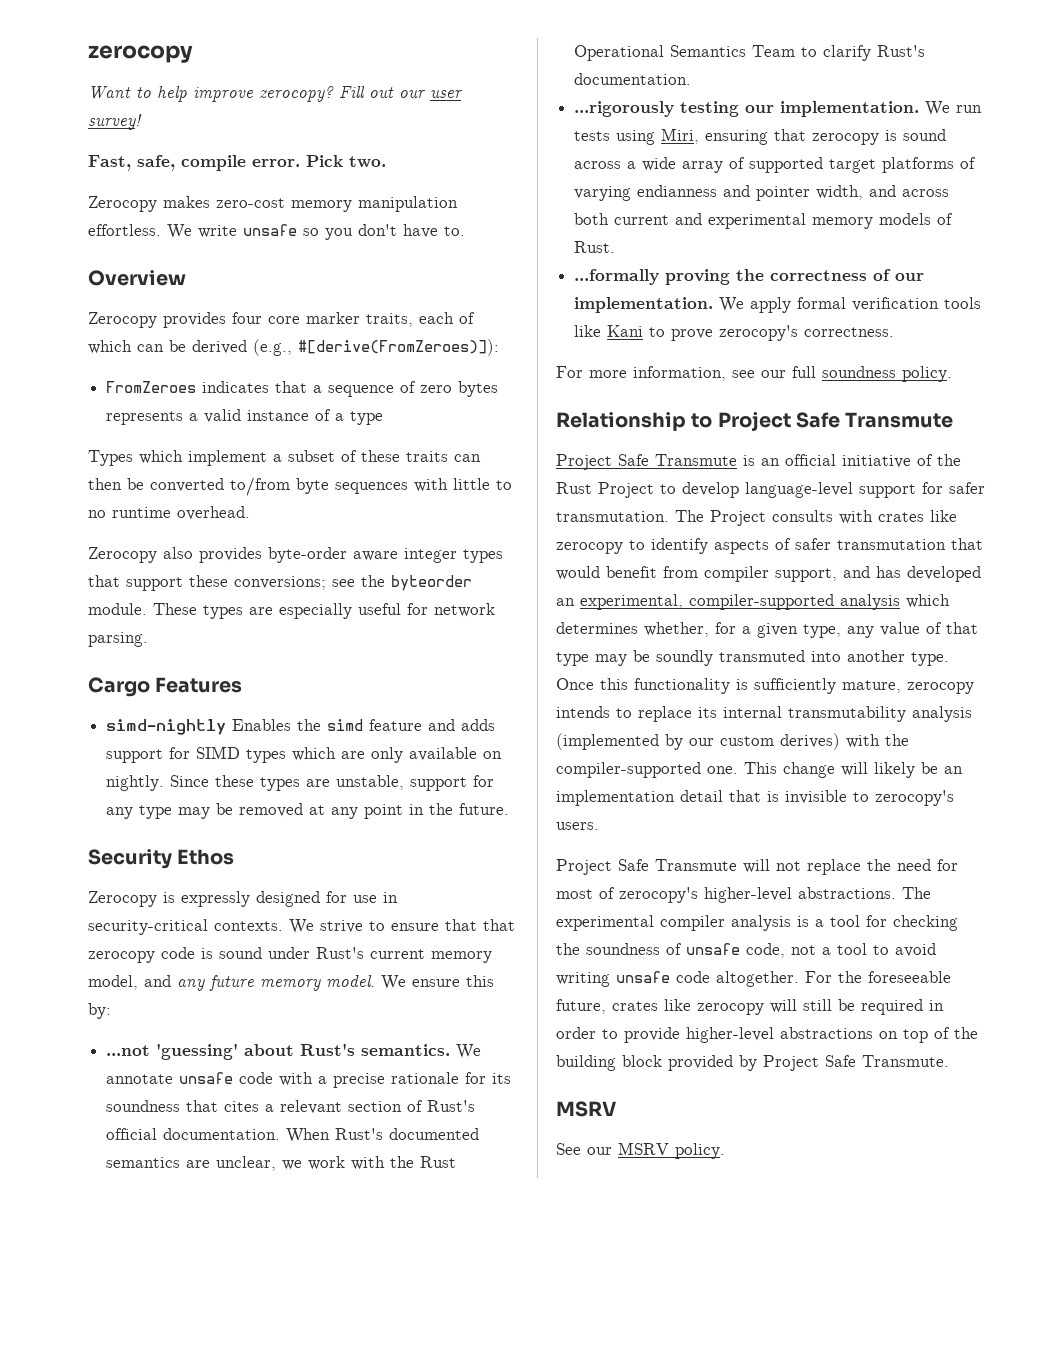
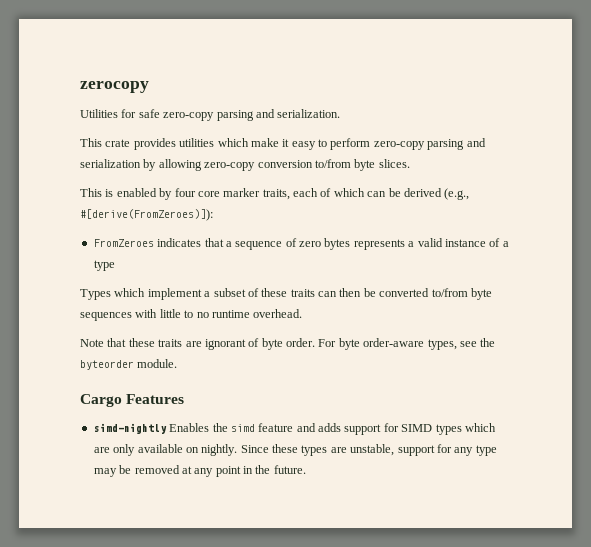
- Want to help improve zerocopy? Fill out our user survey!
- Fast, safe, compile error. Pick two.
- Zerocopy makes zero-cost memory manipulation effortless. We write unsafe so you don't have to.
- Overview
- Zerocopy provides four core marker traits, each of which can be derived (e.g., #[derive(FromZeroes)]):
+ Utilities for safe zero-copy parsing and serialization.
+ This crate provides utilities which make it easy to perform zero-copy parsing and serialization by allowing zero-copy conversion to/from byte slices.
+ This is enabled by four core marker traits, each of which can be derived (e.g., #[derive(FromZeroes)]):
- Zerocopy also provides byte-order aware integer types that support these conversions; see the byteorder module. These types are especially useful for network parsing.
+ Note that these traits are ignorant of byte order. For byte order-aware types, see the byteorder module.
- Security Ethos
- Zerocopy is expressly designed for use in security-critical contexts. We strive to ensure that that zerocopy code is sound under Rust's current memory model, and any future memory model. We ensure this by:
- ...not 'guessing' about Rust's semantics. We annotate unsafe code with a precise rationale for its soundness that cites a relevant section of Rust's official documentation. When Rust's documented semantics are unclear, we work with the Rust Operational Semantics Team to clarify Rust's documentation.
- ...rigorously testing our implementation. We run tests using Miri, ensuring that zerocopy is sound across a wide array of supported target platforms of varying endianness and pointer width, and across both current and experimental memory models of Rust.
- ...formally proving the correctness of our implementation. We apply formal verification tools like Kani to prove zerocopy's correctness.
- For more information, see our full soundness policy.
- Relationship to Project Safe Transmute
- Project Safe Transmute is an official initiative of the Rust Project to develop language-level support for safer transmutation. The Project consults with crates like zerocopy to identify aspects of safer transmutation that would benefit from compiler support, and has developed an experimental, compiler-supported analysis which determines whether, for a given type, any value of that type may be soundly transmuted into another type. Once this functionality is sufficiently mature, zerocopy intends to replace its internal transmutability analysis (implemented by our custom derives) with the compiler-supported one. This change will likely be an implementation detail that is invisible to zerocopy's users.
- Project Safe Transmute will not replace the need for most of zerocopy's higher-level abstractions. The experimental compiler analysis is a tool for checking the soundness of unsafe code, not a tool to avoid writing unsafe code altogether. For the foreseeable future, crates like zerocopy will still be required in order to provide higher-level abstractions on top of the building block provided by Project Safe Transmute.
- MSRV
- See our MSRV policy.

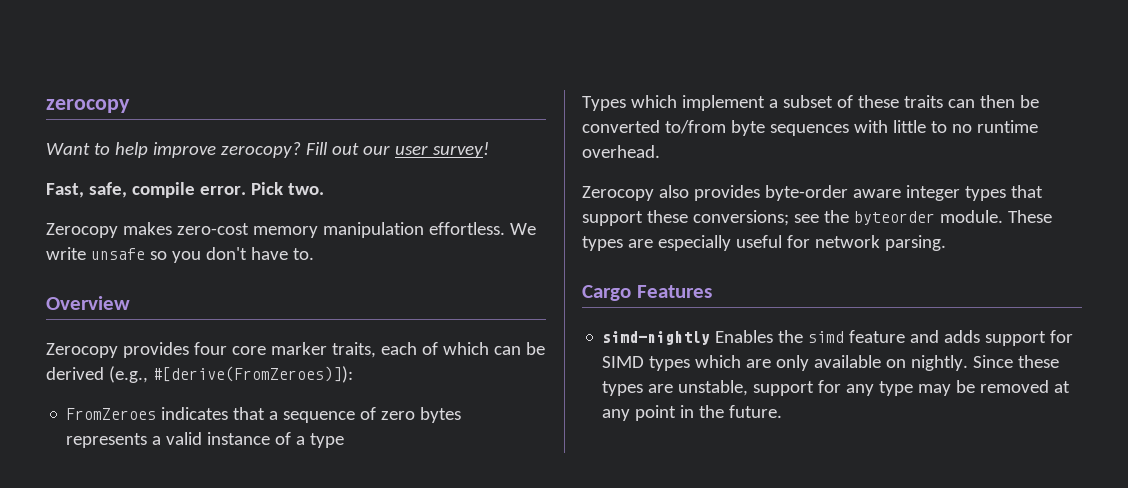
- Utilities for safe zero-copy parsing and serialization.
- This crate provides utilities which make it easy to perform zero-copy parsing and serialization by allowing zero-copy conversion to/from byte slices.
- This is enabled by four core marker traits, each of which can be derived (e.g., #[derive(FromZeroes)]):
+ Want to help improve zerocopy? Fill out our user survey!
+ Fast, safe, compile error. Pick two.
+ Zerocopy makes zero-cost memory manipulation effortless. We write unsafe so you don't have to.
+ Overview
+ Zerocopy provides four core marker traits, each of which can be derived (e.g., #[derive(FromZeroes)]):
- Note that these traits are ignorant of byte order. For byte order-aware types, see the byteorder module.
+ Zerocopy also provides byte-order aware integer types that support these conversions; see the byteorder module. These types are especially useful for network parsing.

